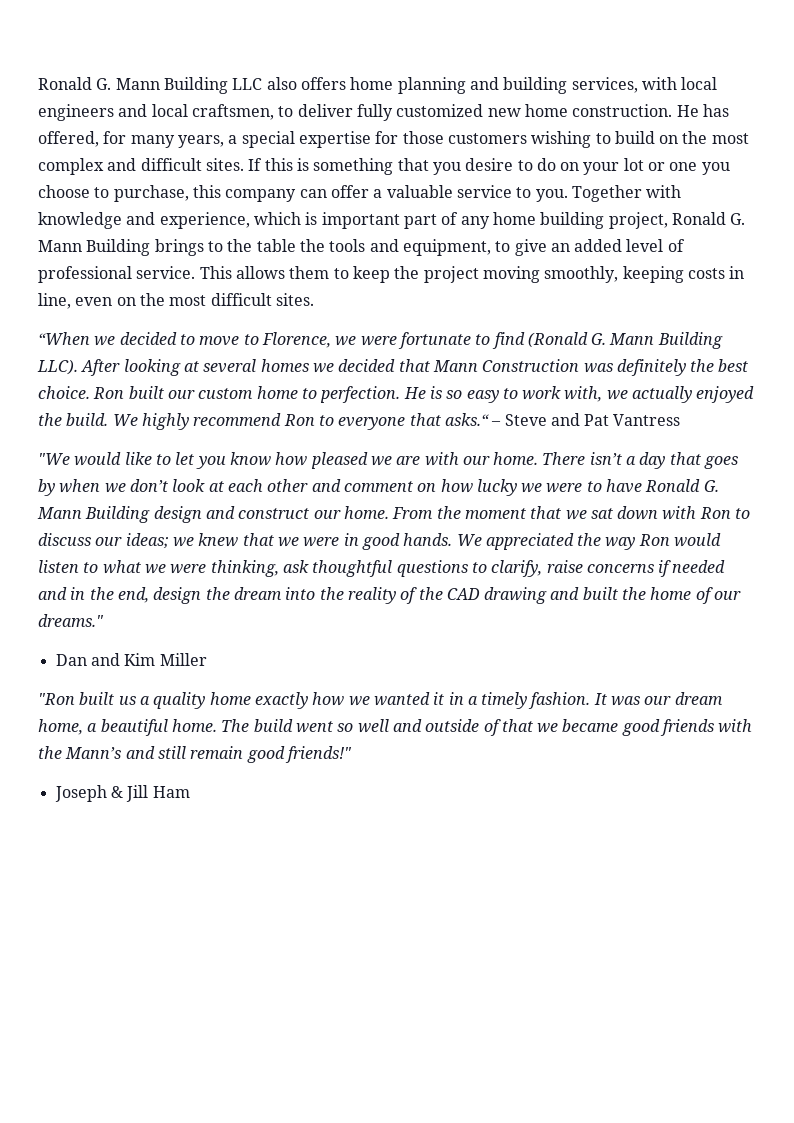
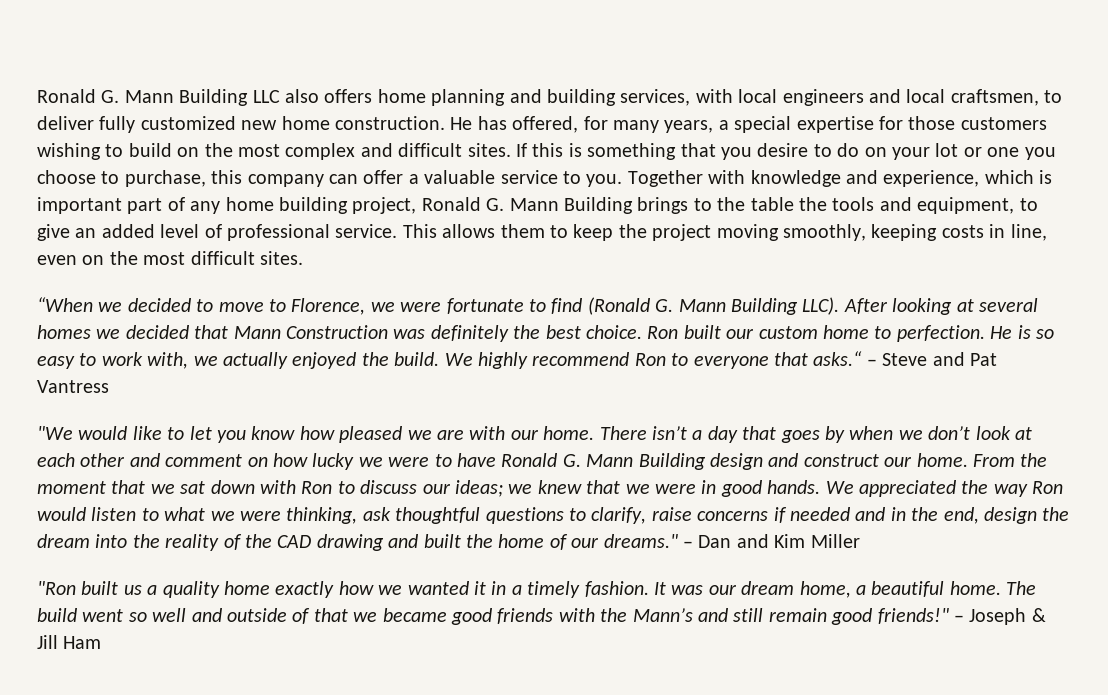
- We appreciated the way Ron would listen to what we were thinking, ask thoughtful questions to clarify, raise concerns if needed and in the end, design the dream into the reality of the CAD drawing and built the home of our dreams."
- Dan and Kim Miller
+ We appreciated the way Ron would listen to what we were thinking, ask thoughtful questions to clarify, raise concerns if needed and in the end, design the dream into the reality of the CAD drawing and built the home of our dreams." – Dan and Kim Miller
- The build went so well and outside of that we became good friends with the Mann’s and still remain good friends!"
- Joseph & Jill Ham
+ The build went so well and outside of that we became good friends with the Mann’s and still remain good friends!" – Joseph & Jill Ham

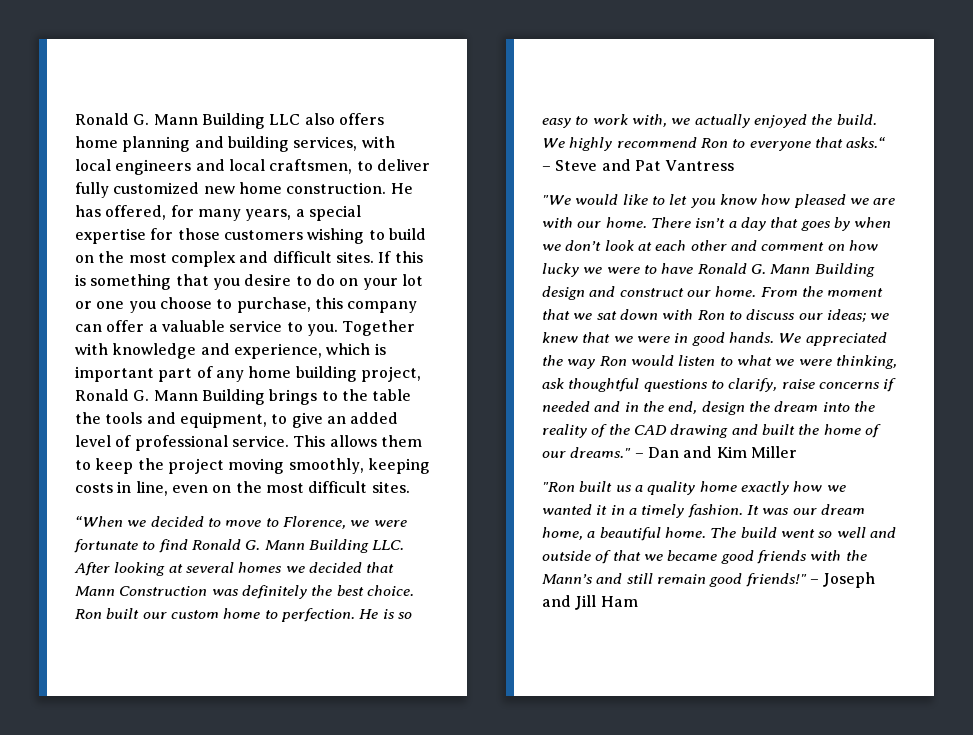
- “When we decided to move to Florence, we were fortunate to find (Ronald G. Mann Building LLC). After looking at several homes we decided that Mann Construction was definitely the best choice.
+ “When we decided to move to Florence, we were fortunate to find Ronald G. Mann Building LLC. After looking at several homes we decided that Mann Construction was definitely the best choice.
- – Joseph & Jill Ham
+ – Joseph and Jill Ham

